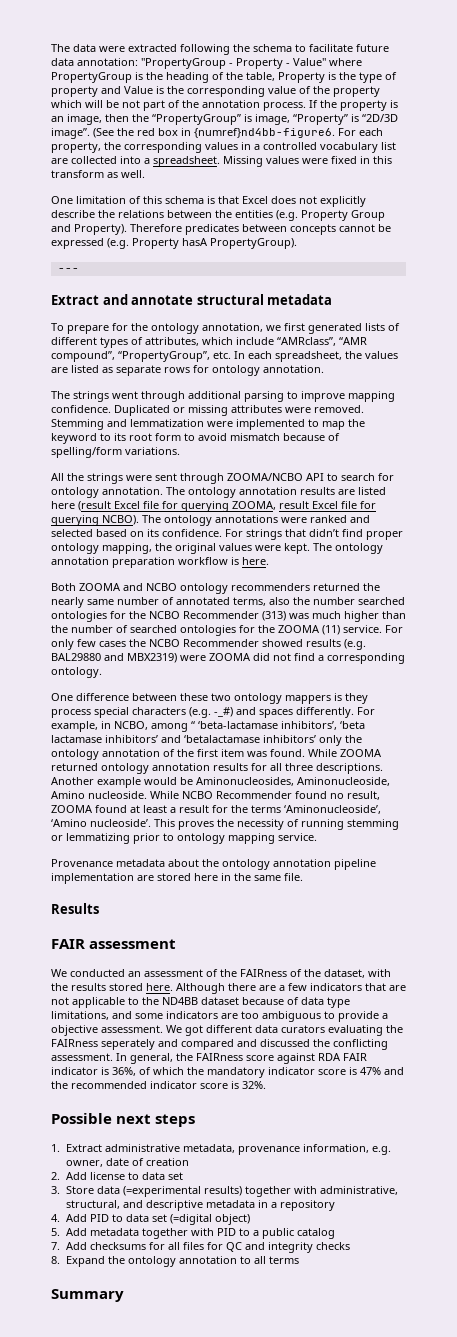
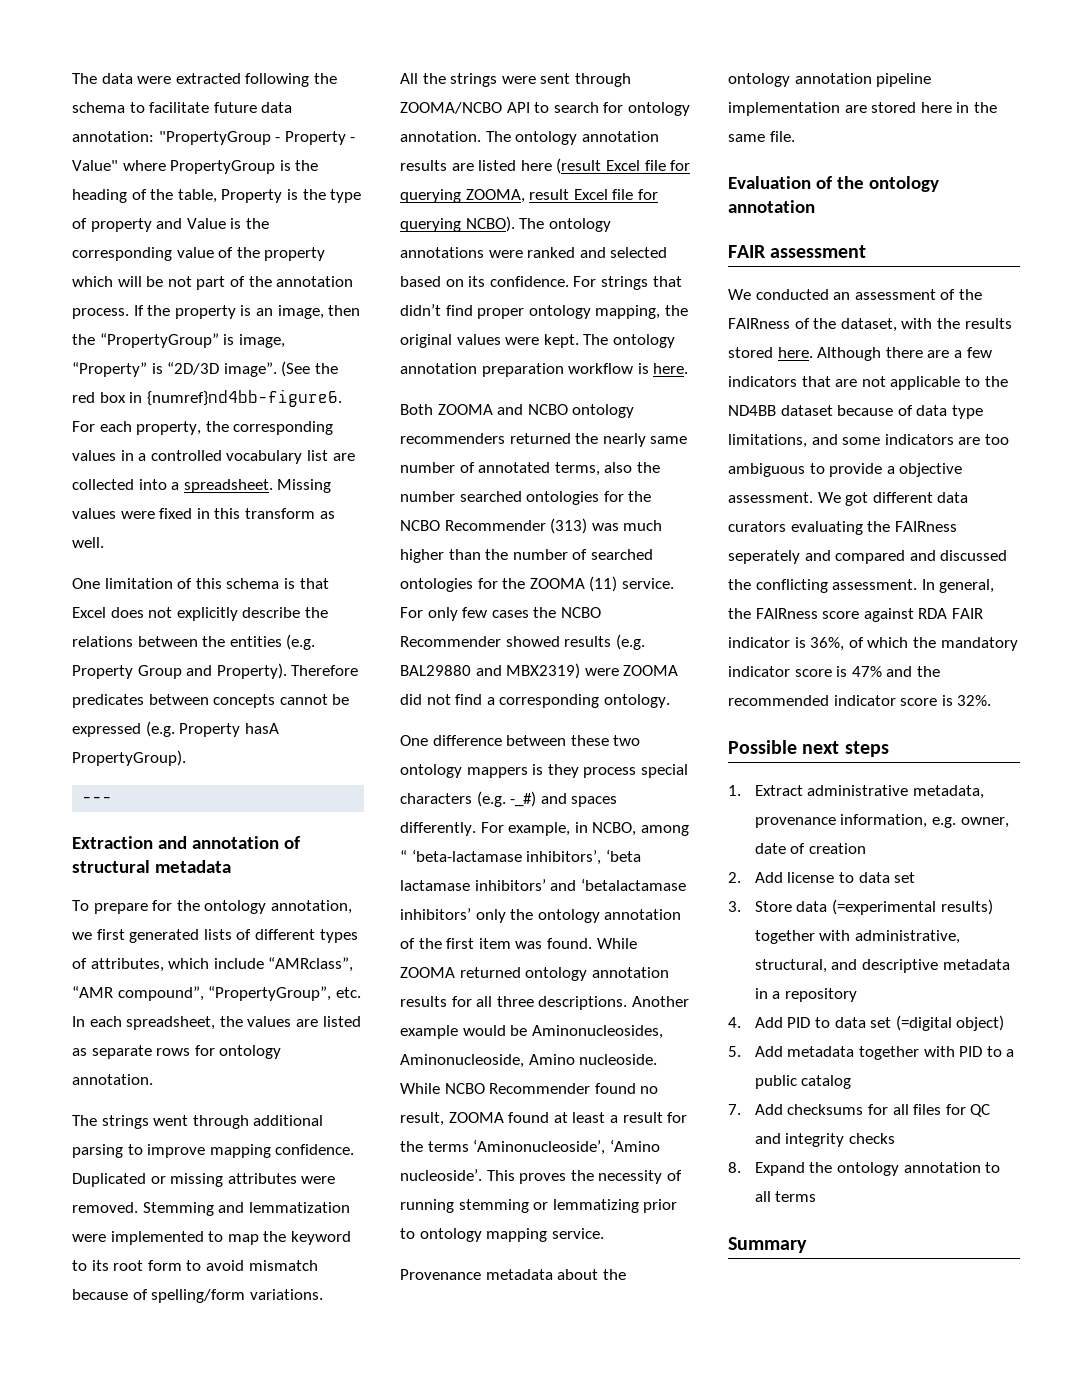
- Extract and annotate structural metadata
+ Extraction and annotation of structural metadata
- Results
+ Evaluation of the ontology annotation

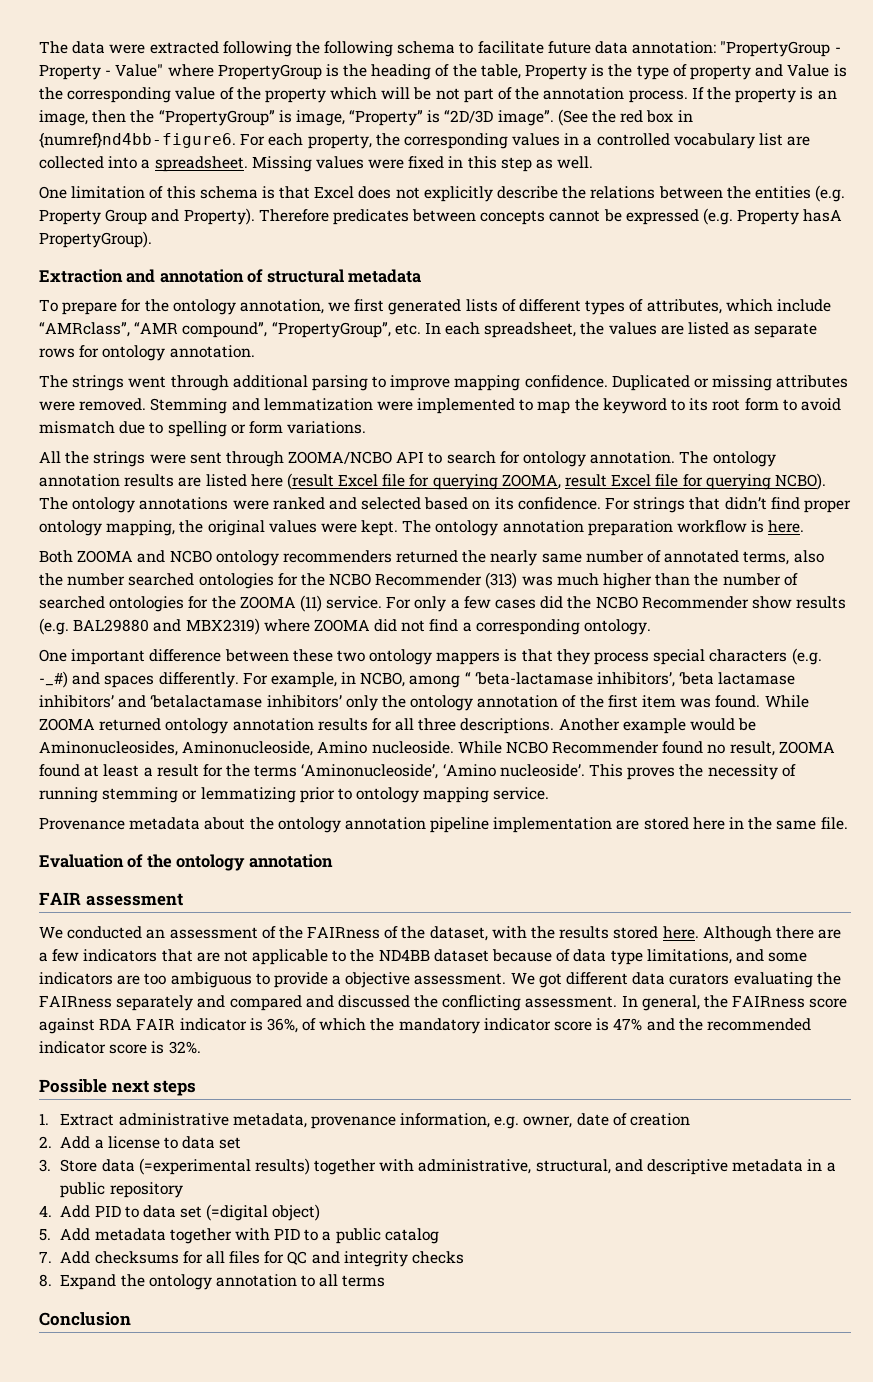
- The data were extracted following the schema to facilitate future data annotation: "PropertyGroup - Property - Value" where PropertyGroup is the heading of the table, Property is the type of property and Value is the corresponding value of the property which will be not part of the annotation process.
+ The data were extracted following the following schema to facilitate future data annotation: "PropertyGroup - Property - Value" where PropertyGroup is the heading of the table, Property is the type of property and Value is the corresponding value of the property which will be not part of the annotation process.
- Missing values were fixed in this transform as well.
+ Missing values were fixed in this step as well.
- ---
- Stemming and lemmatization were implemented to map the keyword to its root form to avoid mismatch because of spelling/form variations.
+ Stemming and lemmatization were implemented to map the keyword to its root form to avoid mismatch due to spelling or form variations.
- For only few cases the NCBO Recommender showed results (e.g. BAL29880 and MBX2319) were ZOOMA did not find a corresponding ontology.
+ For only a few cases did the NCBO Recommender show results (e.g. BAL29880 and MBX2319) where ZOOMA did not find a corresponding ontology.
- One difference between these two ontology mappers is they process special characters (e.g. -_#) and spaces differently.
+ One important difference between these two ontology mappers is that they process special characters (e.g. -_#) and spaces differently.
- We got different data curators evaluating the FAIRness seperately and compared and discussed the conflicting assessment.
+ We got different data curators evaluating the FAIRness separately and compared and discussed the conflicting assessment.
- 2. Add license to data set
+ 2. Add a license to data set
- 3. Store data (=experimental results) together with administrative, structural, and descriptive metadata in a repository
+ 3. Store data (=experimental results) together with administrative, structural, and descriptive metadata in a public repository
- Summary
+ Conclusion

